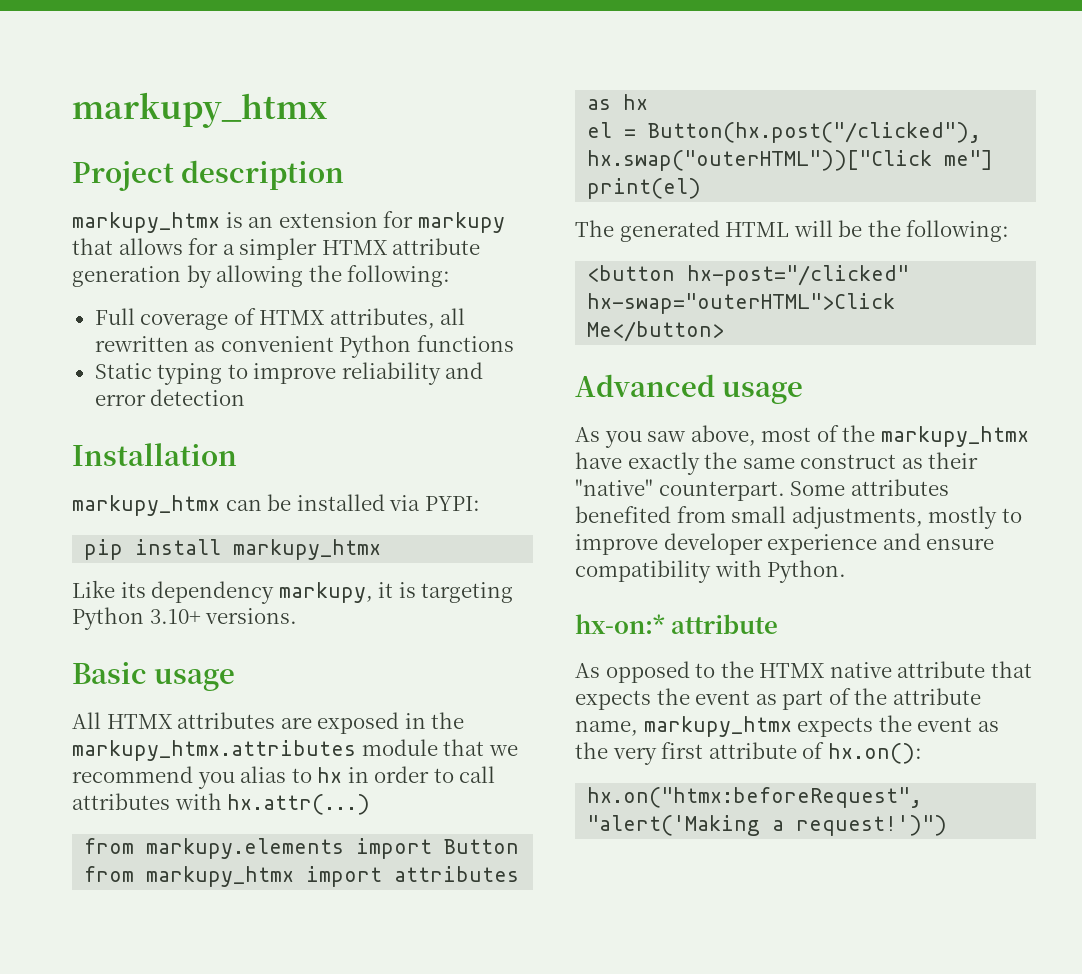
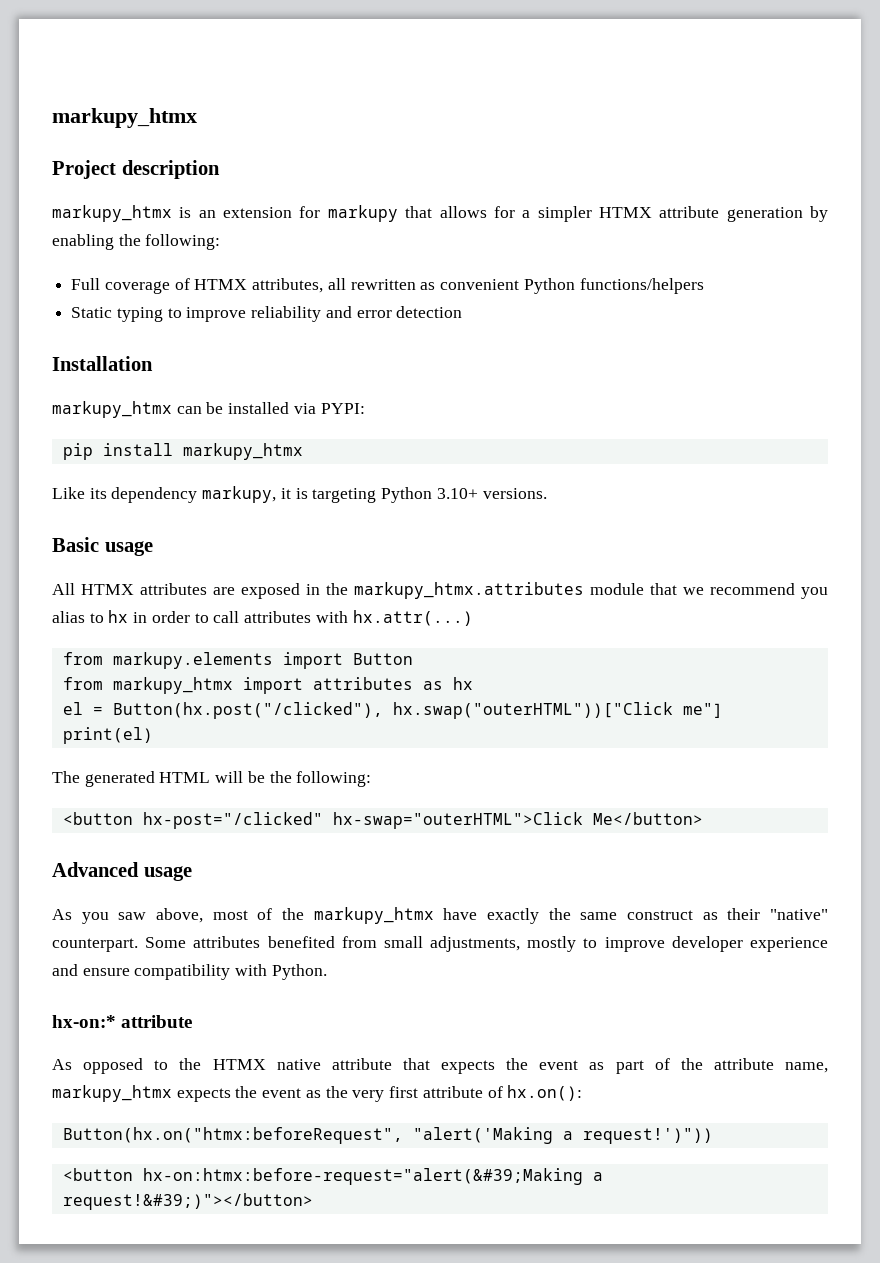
- markupy_htmx is an extension for markupy that allows for a simpler HTMX attribute generation by allowing the following:
+ markupy_htmx is an extension for markupy that allows for a simpler HTMX attribute generation by enabling the following:
- Full coverage of HTMX attributes, all rewritten as convenient Python functions
+ Full coverage of HTMX attributes, all rewritten as convenient Python functions/helpers
- hx.on("htmx:beforeRequest", "alert('Making a request!')")
+ Button(hx.on("htmx:beforeRequest", "alert('Making a request!')"))
+ <button hx-on:htmx:before-request="alert(&#39;Making a request!&#39;)"></button>

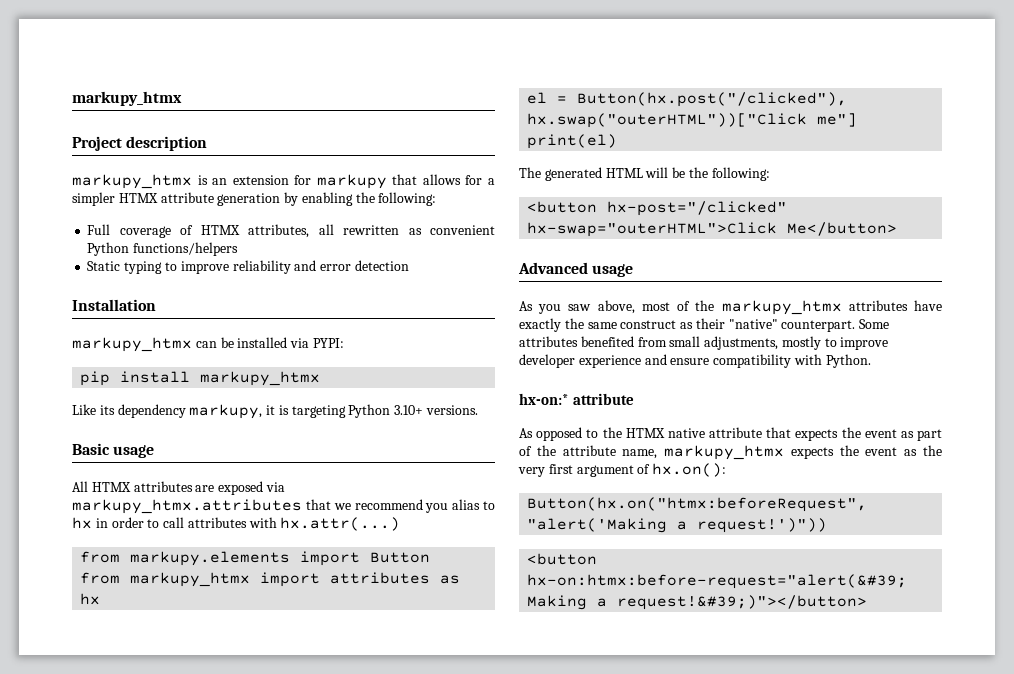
- All HTMX attributes are exposed in the markupy_htmx.attributes module that we recommend you alias to hx in order to call attributes with hx.attr(...)
+ All HTMX attributes are exposed via markupy_htmx.attributes that we recommend you alias to hx in order to call attributes with hx.attr(...)
- As you saw above, most of the markupy_htmx have exactly the same construct as their "native" counterpart.
+ As you saw above, most of the markupy_htmx attributes have exactly the same construct as their "native" counterpart.
- As opposed to the HTMX native attribute that expects the event as part of the attribute name, markupy_htmx expects the event as the very first attribute of hx.on():
+ As opposed to the HTMX native attribute that expects the event as part of the attribute name, markupy_htmx expects the event as the very first argument of hx.on():

